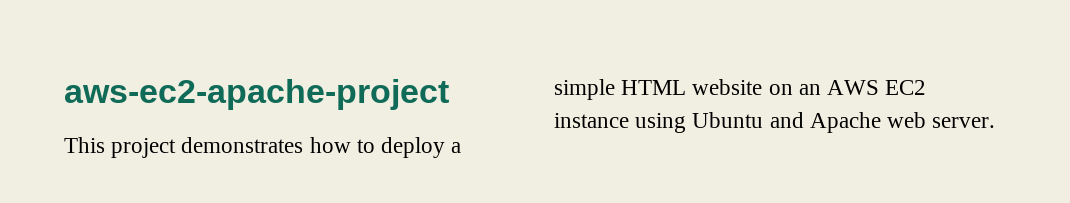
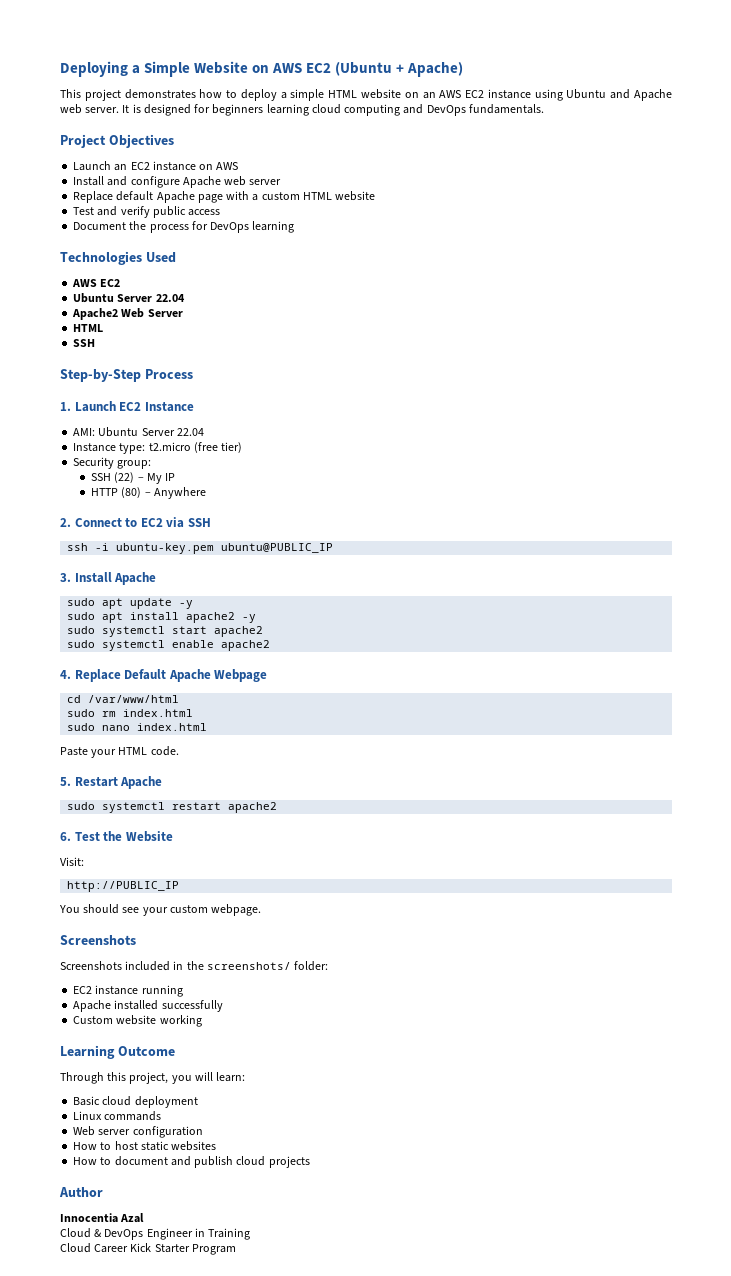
- aws-ec2-apache-project
+ Deploying a Simple Website on AWS EC2 (Ubuntu + Apache)
+ It is designed for beginners learning cloud computing and DevOps fundamentals.
+ Project Objectives
+ Launch an EC2 instance on AWS
+ Install and configure Apache web server
+ Replace default Apache page with a custom HTML website
+ Test and verify public access
+ Document the process for DevOps learning
+ Technologies Used
+ AWS EC2
+ Ubuntu Server 22.04
+ Apache2 Web Server
+ HTML
+ SSH
+ Step-by-Step Process
+ 1. Launch EC2 Instance
+ AMI: Ubuntu Server 22.04
+ Instance type: t2.micro (free tier)
+ Security group:
+ SSH (22) – My IP
+ HTTP (80) – Anywhere
+ 2. Connect to EC2 via SSH
+ ssh -i ubuntu-key.pem ubuntu@PUBLIC_IP
+ 3. Install Apache
+ sudo apt update -y
+ sudo apt install apache2 -y
+ sudo systemctl start apache2
+ sudo systemctl enable apache2
+ 4. Replace Default Apache Webpage
+ cd /var/www/html
+ sudo rm index.html
+ sudo nano index.html
+ Paste your HTML code.
+ 5. Restart Apache
+ sudo systemctl restart apache2
+ 6. Test the Website
+ Visit:
+ http://PUBLIC_IP
+ You should see your custom webpage.
+ Screenshots
+ Screenshots included in the screenshots/ folder:
+ EC2 instance running
+ Apache installed successfully
+ Custom website working
+ Learning Outcome
+ Through this project, you will learn:
+ Basic cloud deployment
+ Linux commands
+ Web server configuration
+ How to host static websites
+ How to document and publish cloud projects
+ Author
+ Innocentia Azal
+ Cloud & DevOps Engineer in Training
+ Cloud Career Kick Starter Program

